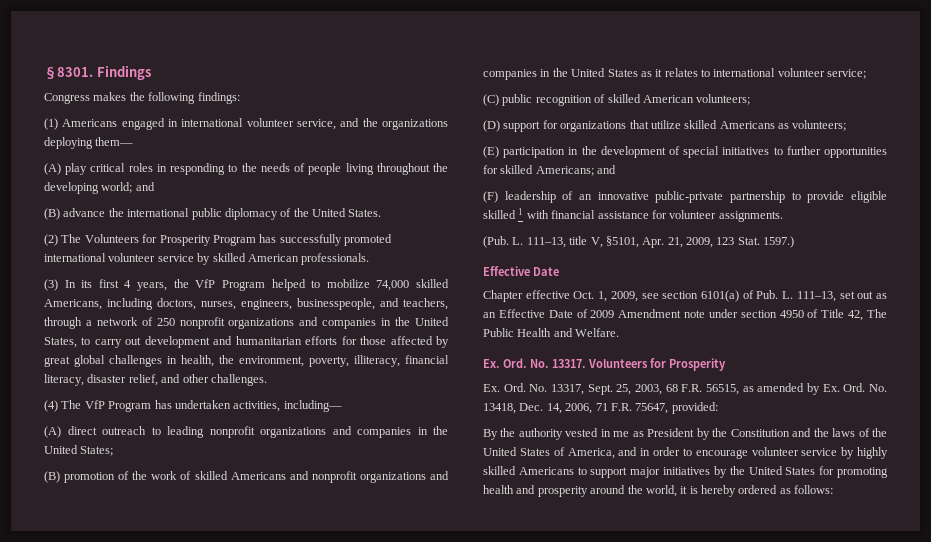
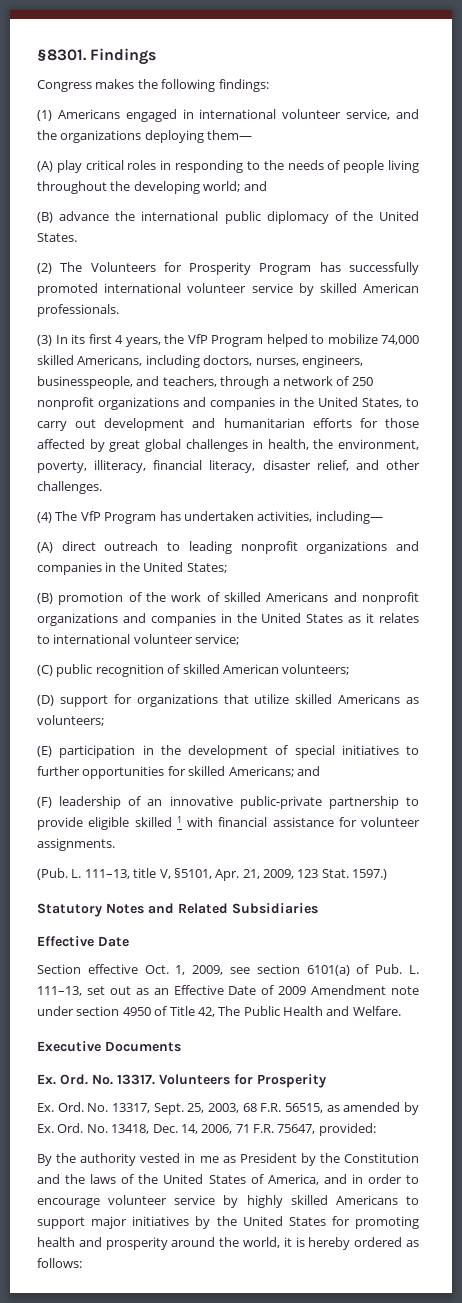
+ Statutory Notes and Related Subsidiaries
- Chapter effective Oct. 1, 2009, see section 6101(a) of Pub. L. 111–13, set out as an Effective Date of 2009 Amendment note under section 4950 of Title 42, The Public Health and Welfare.
+ Section effective Oct. 1, 2009, see section 6101(a) of Pub. L. 111–13, set out as an Effective Date of 2009 Amendment note under section 4950 of Title 42, The Public Health and Welfare.
+ Executive Documents

